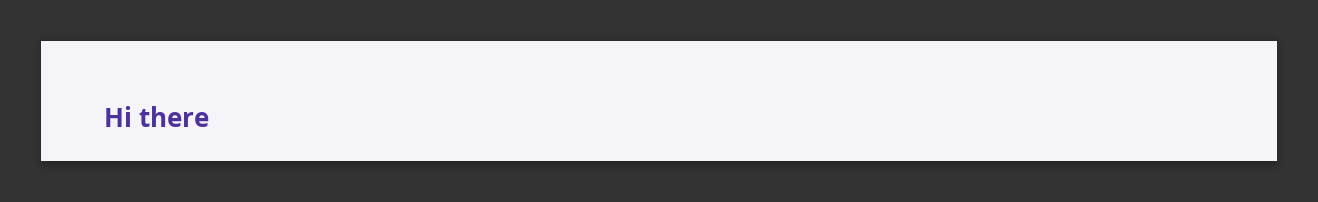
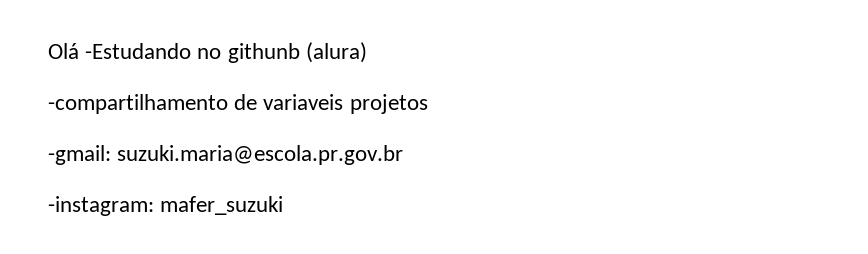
- Hi there
+ Olá -Estudando no githunb (alura)
+ -compartilhamento de variaveis projetos
+ -gmail: suzuki.maria@escola.pr.gov.br
+ -instagram: mafer_suzuki

